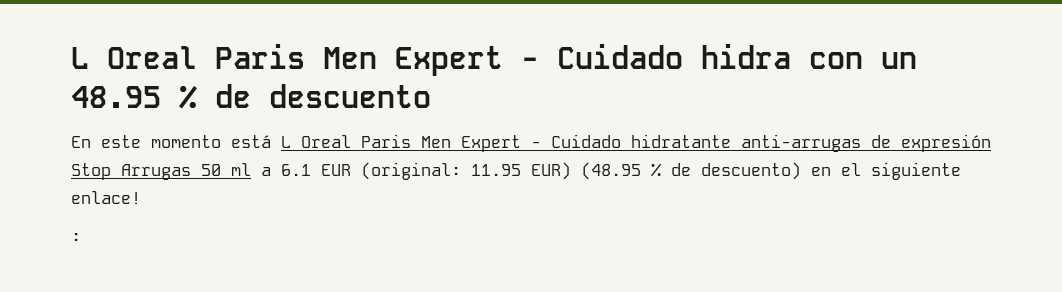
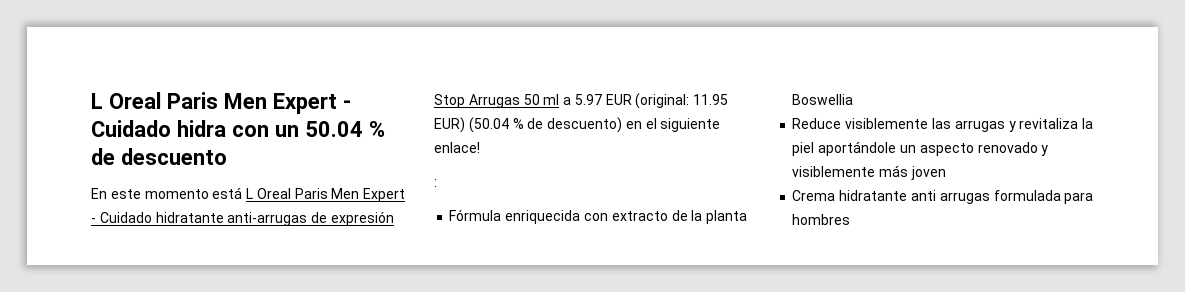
- L Oreal Paris Men Expert - Cuidado hidra con un 48.95 % de descuento
+ L Oreal Paris Men Expert - Cuidado hidra con un 50.04 % de descuento
- En este momento está L Oreal Paris Men Expert - Cuidado hidratante anti-arrugas de expresión Stop Arrugas 50 ml a 6.1 EUR (original: 11.95 EUR) (48.95 % de descuento) en el siguiente enlace!
+ En este momento está L Oreal Paris Men Expert - Cuidado hidratante anti-arrugas de expresión Stop Arrugas 50 ml a 5.97 EUR (original: 11.95 EUR) (50.04 % de descuento) en el siguiente enlace!
+ Fórmula enriquecida con extracto de la planta Boswellia
+ Reduce visiblemente las arrugas y revitaliza la piel aportándole un aspecto renovado y visiblemente más joven
+ Crema hidratante anti arrugas formulada para hombres

